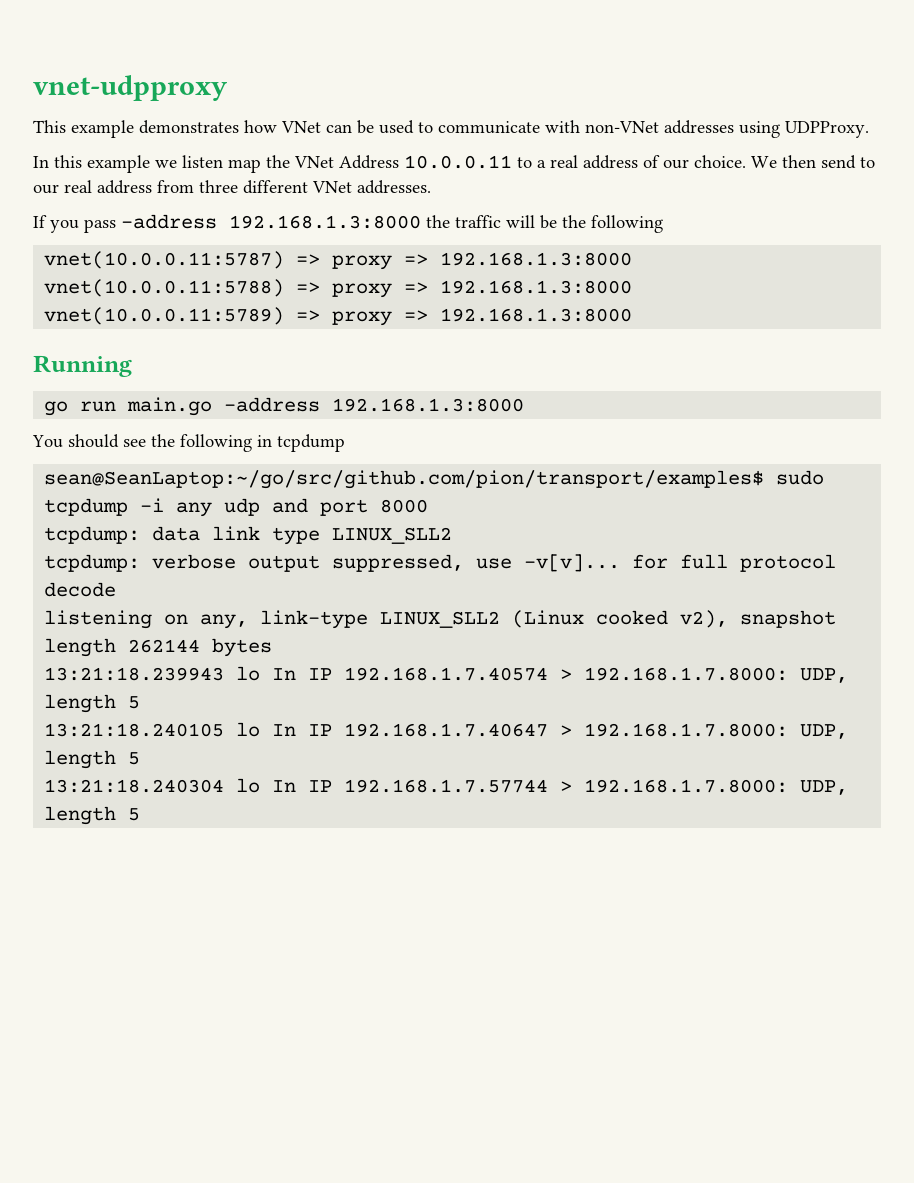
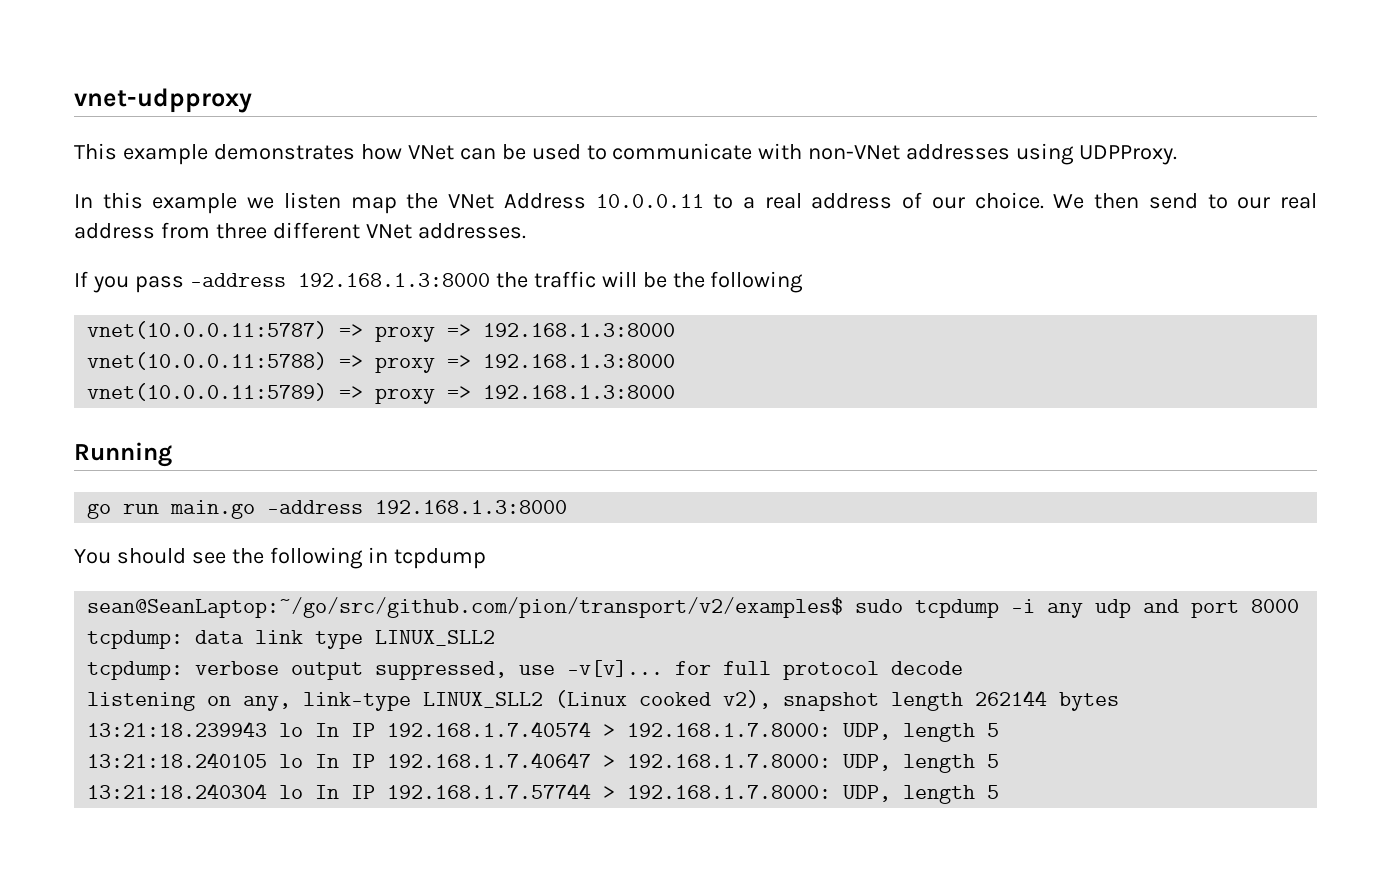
- sean@SeanLaptop:~/go/src/github.com/pion/transport/examples$ sudo tcpdump -i any udp and port 8000
+ sean@SeanLaptop:~/go/src/github.com/pion/transport/v2/examples$ sudo tcpdump -i any udp and port 8000

